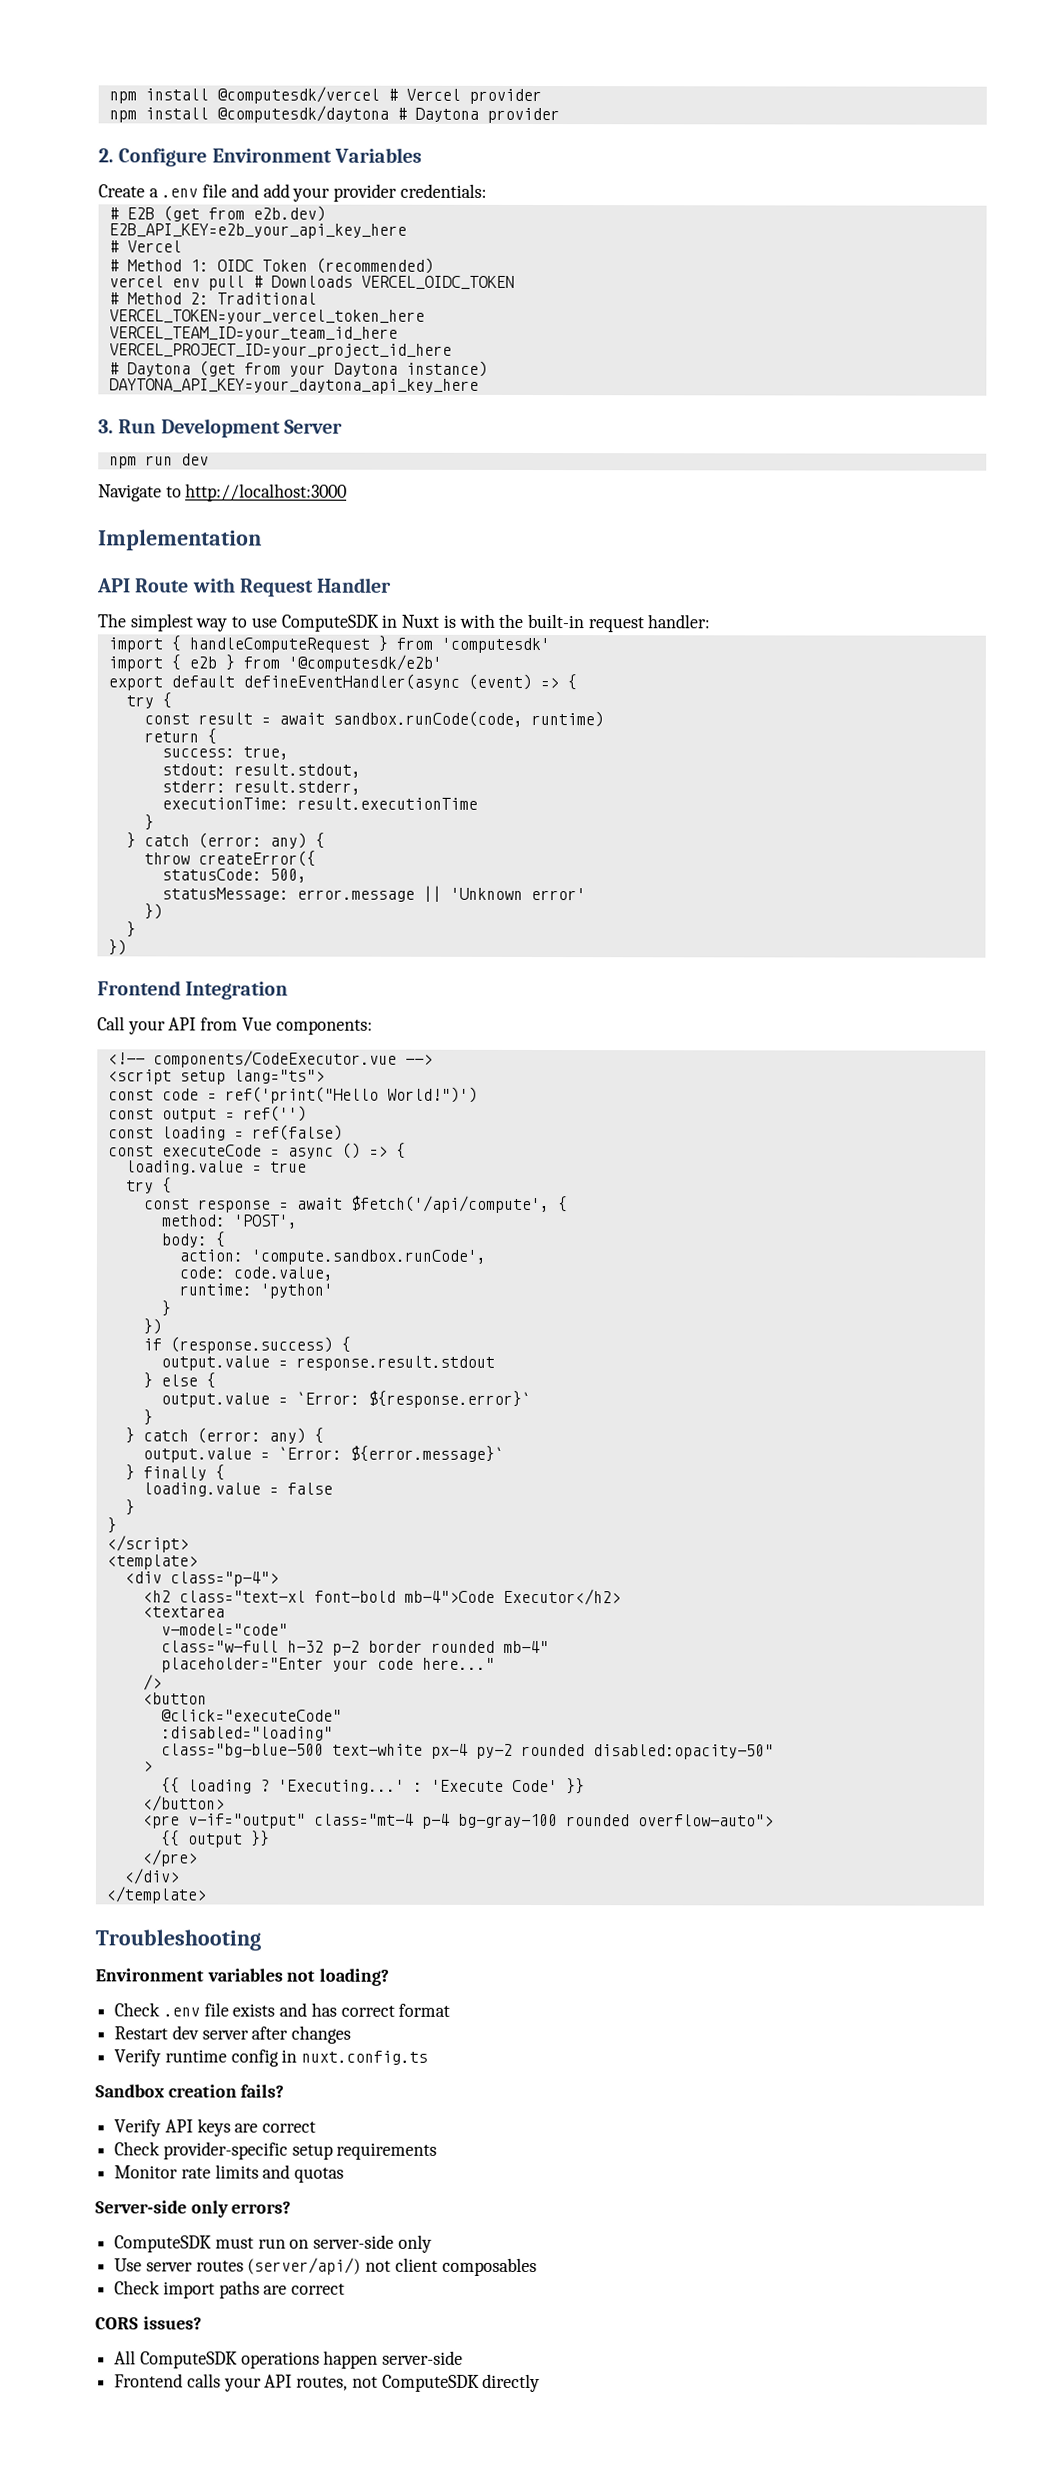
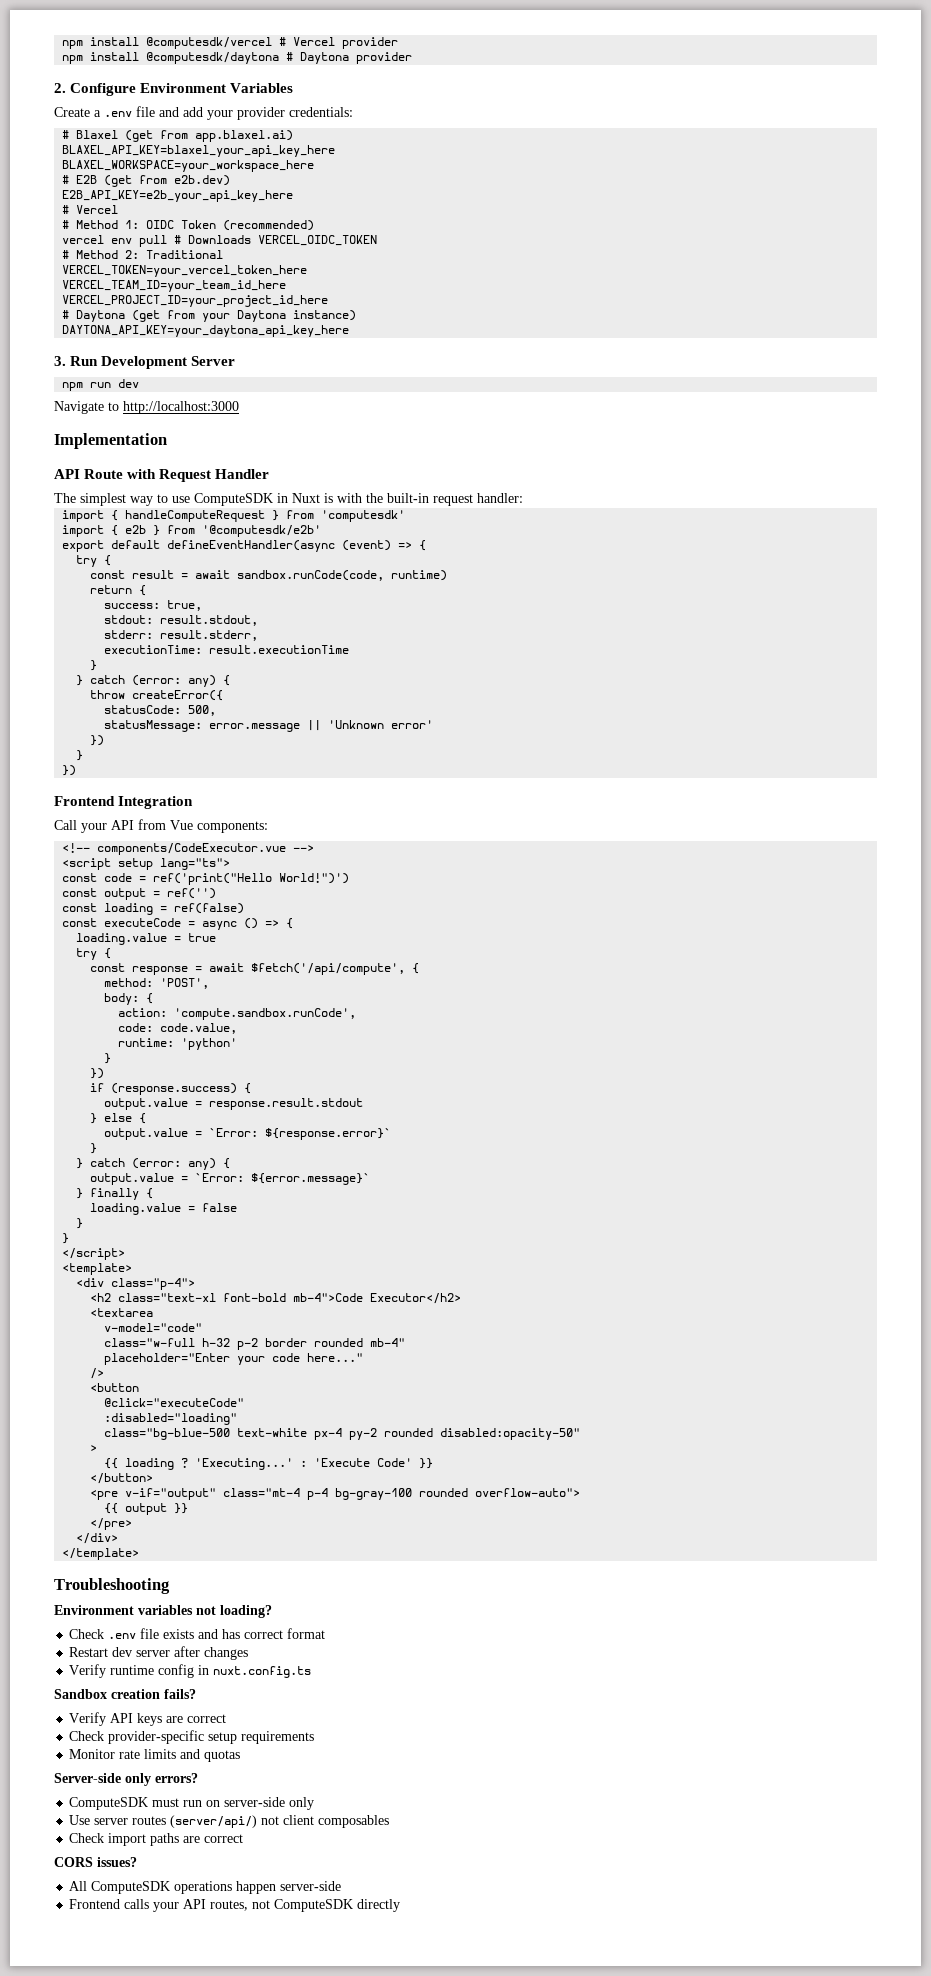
+ # Blaxel (get from app.blaxel.ai)
+ BLAXEL_API_KEY=blaxel_your_api_key_here
+ BLAXEL_WORKSPACE=your_workspace_here

